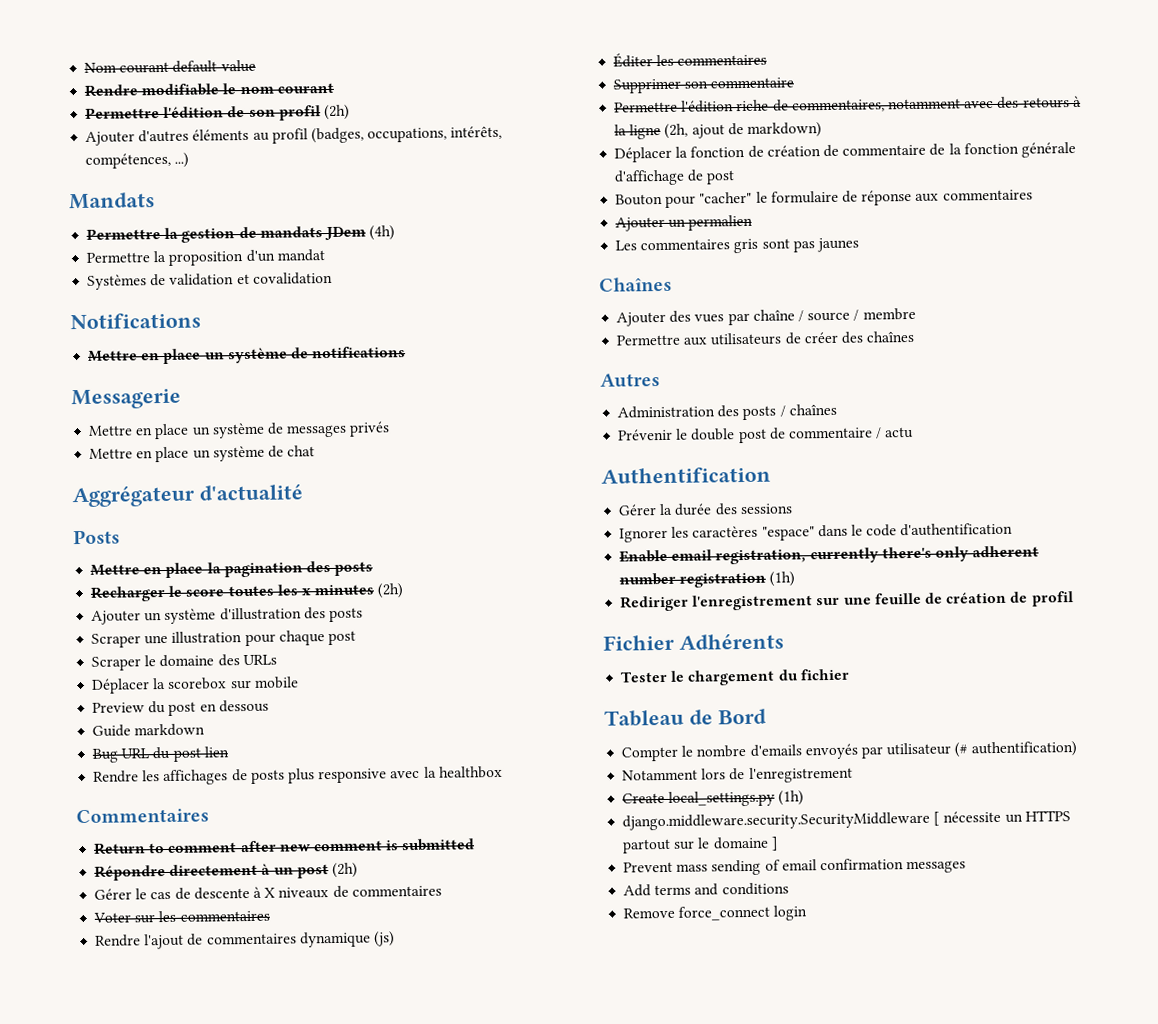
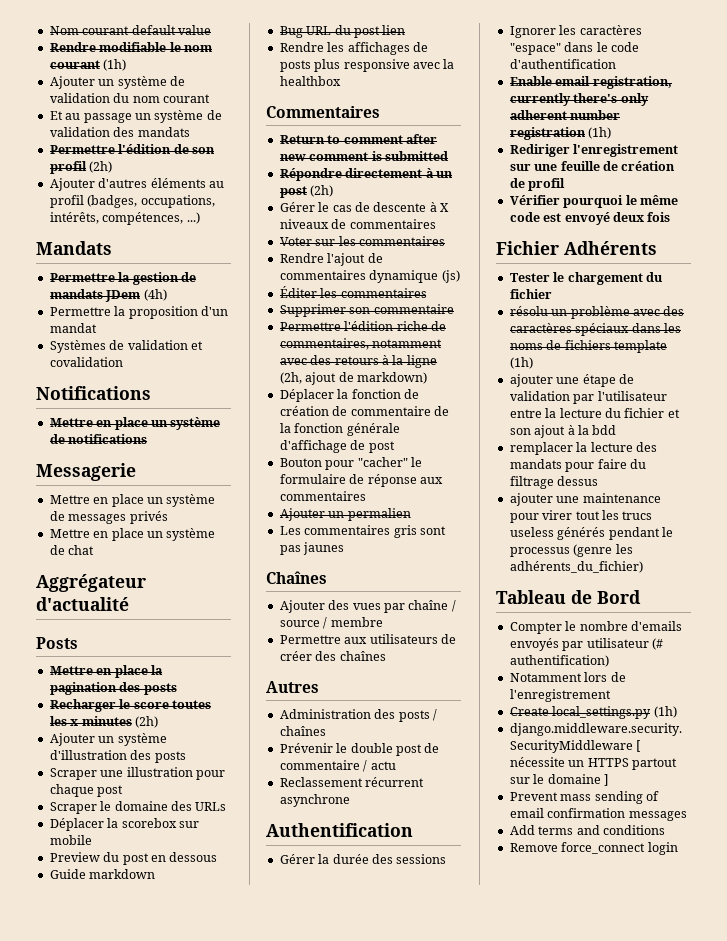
- Rendre modifiable le nom courant
+ Rendre modifiable le nom courant (1h)
+ Ajouter un système de validation du nom courant
+ Et au passage un système de validation des mandats
+ Reclassement récurrent asynchrone
+ Vérifier pourquoi le même code est envoyé deux fois
+ résolu un problème avec des caractères spéciaux dans les noms de fichiers template (1h)
+ ajouter une étape de validation par l'utilisateur entre la lecture du fichier et son ajout à la bdd
+ remplacer la lecture des mandats pour faire du filtrage dessus
+ ajouter une maintenance pour virer tout les trucs useless générés pendant le processus (genre les adhérents_du_fichier)

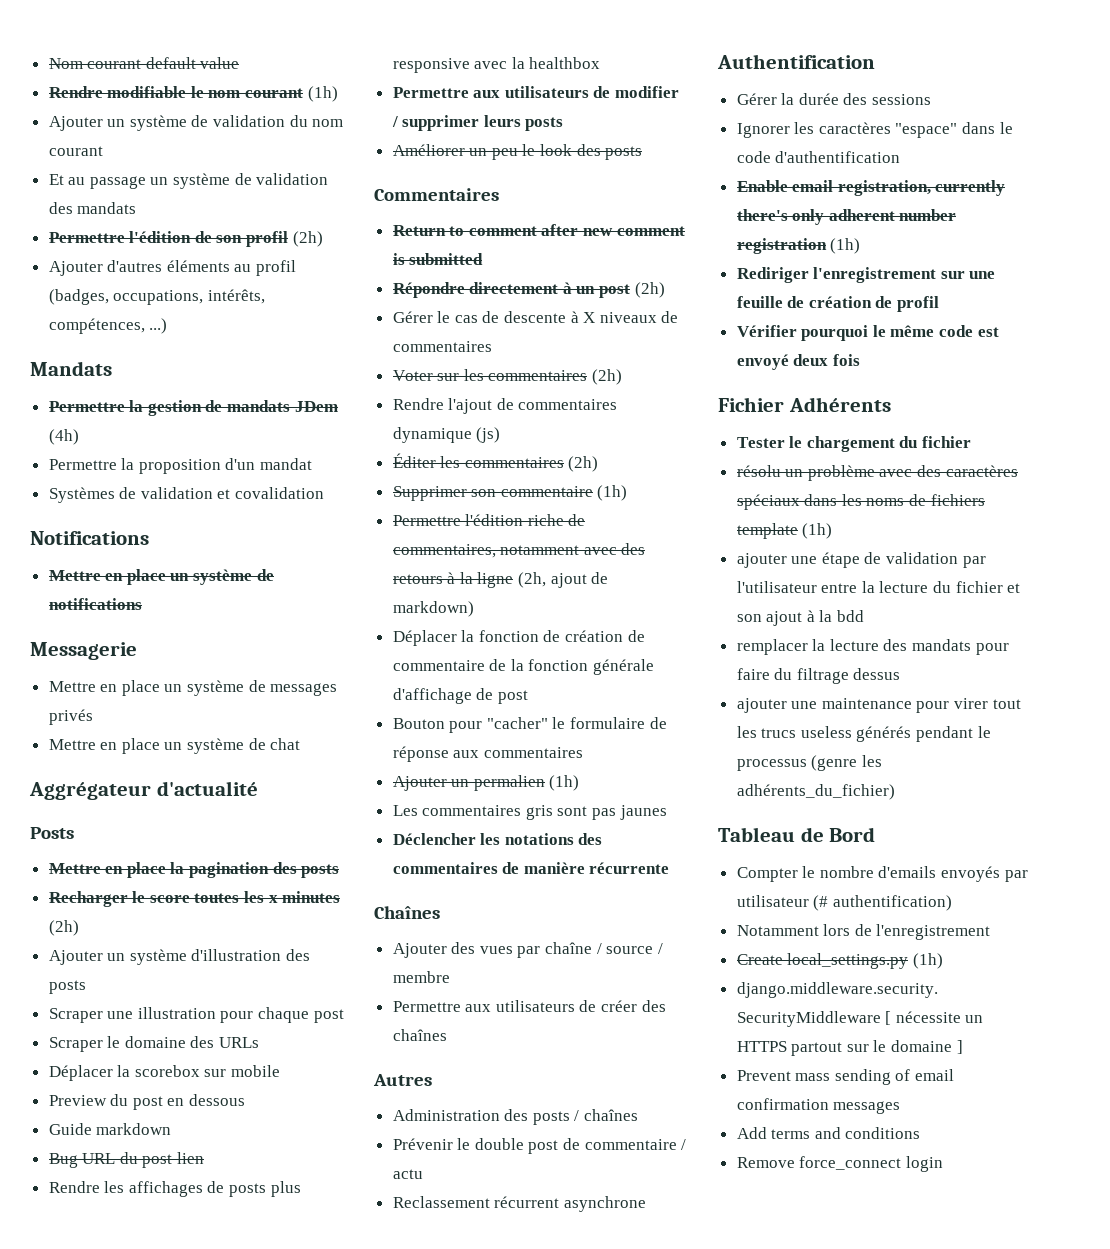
+ Permettre aux utilisateurs de modifier / supprimer leurs posts
+ Améliorer un peu le look des posts
- Voter sur les commentaires
+ Voter sur les commentaires (2h)
- Éditer les commentaires
+ Éditer les commentaires (2h)
- Supprimer son commentaire
+ Supprimer son commentaire (1h)
- Ajouter un permalien
+ Ajouter un permalien (1h)
+ Déclencher les notations des commentaires de manière récurrente

